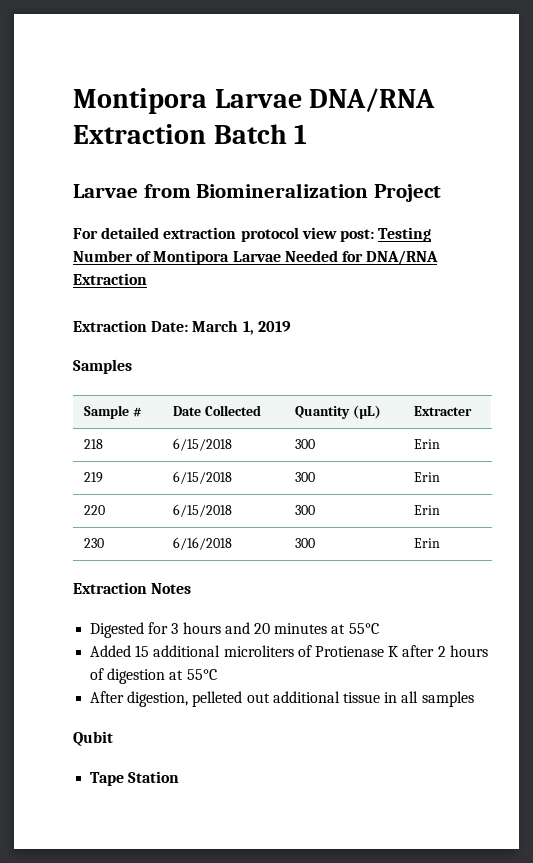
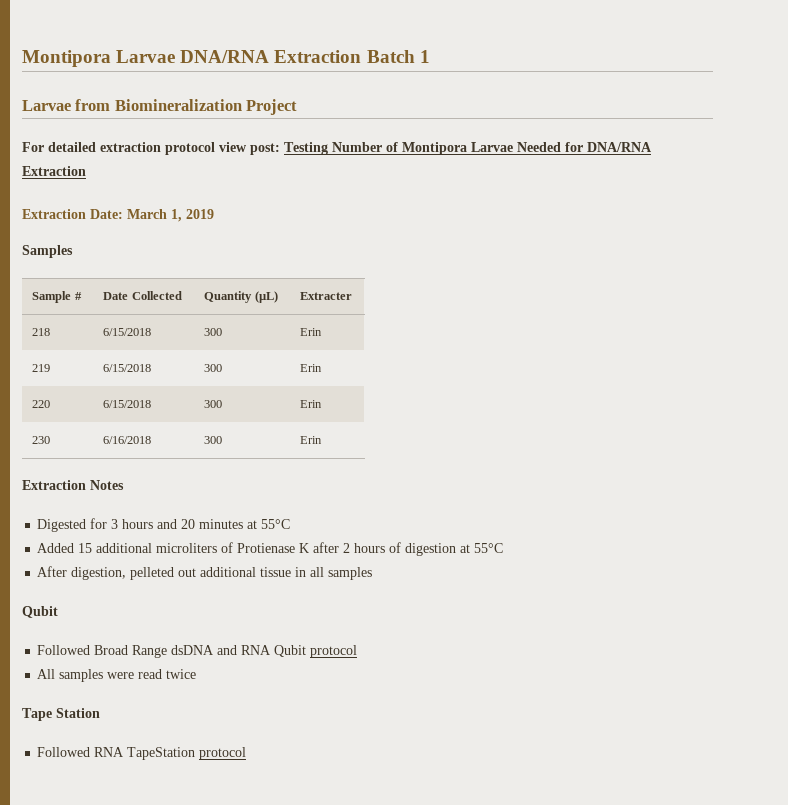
+ Followed Broad Range dsDNA and RNA Qubit protocol
+ All samples were read twice
  Tape Station
+ Followed RNA TapeStation protocol

